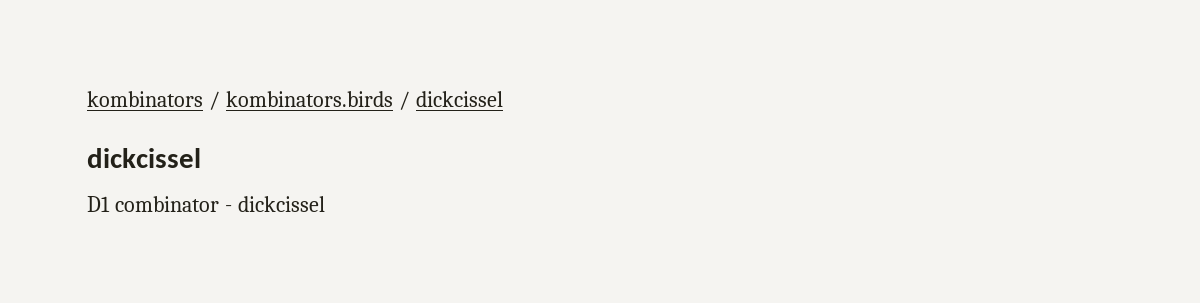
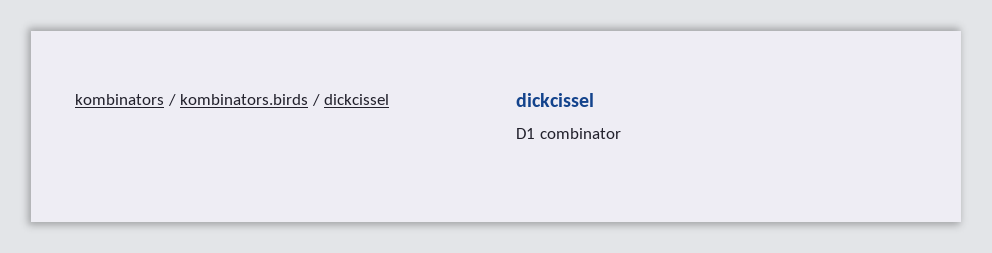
- D1 combinator - dickcissel
+ D1 combinator

